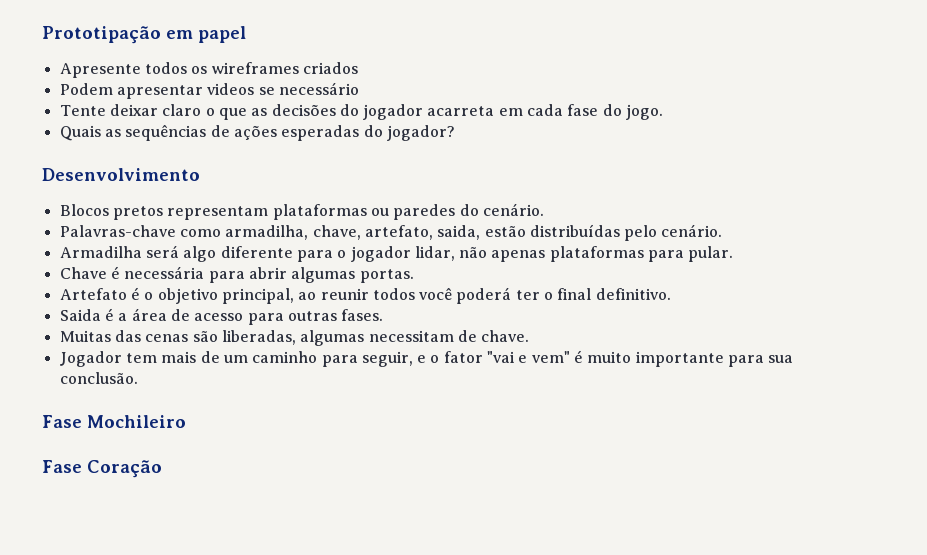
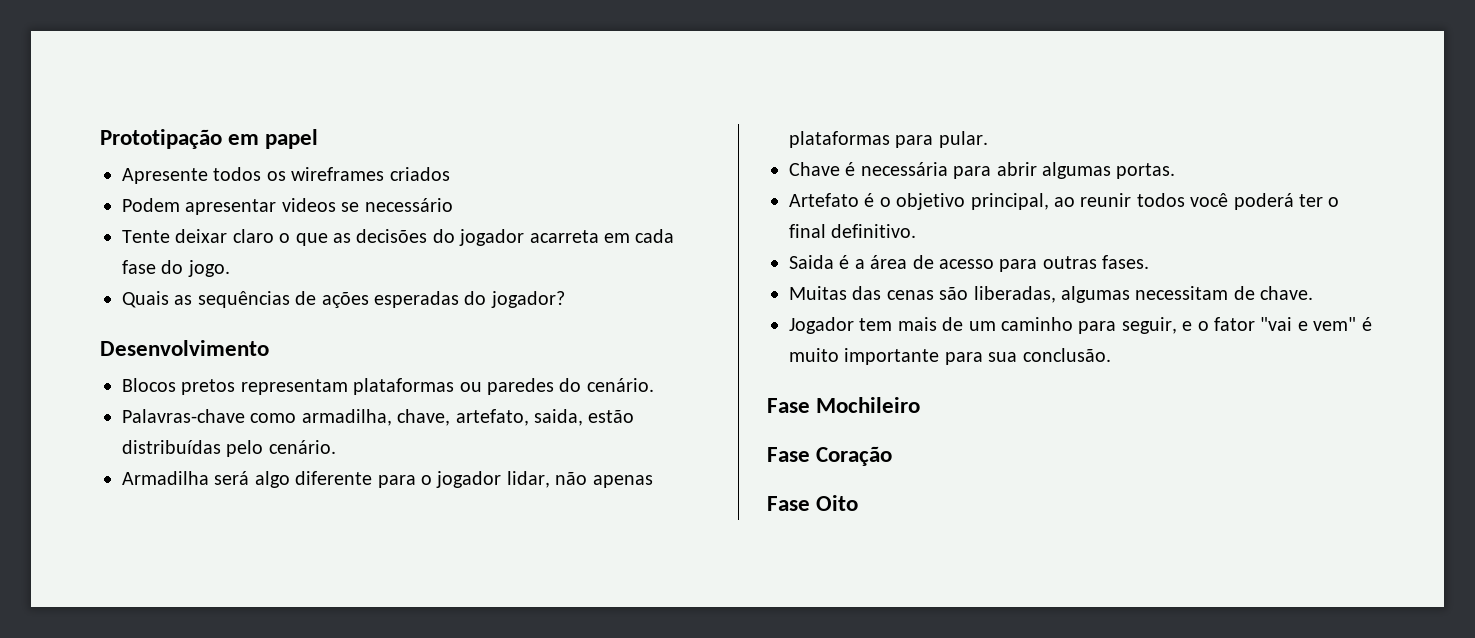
+ Fase Oito

